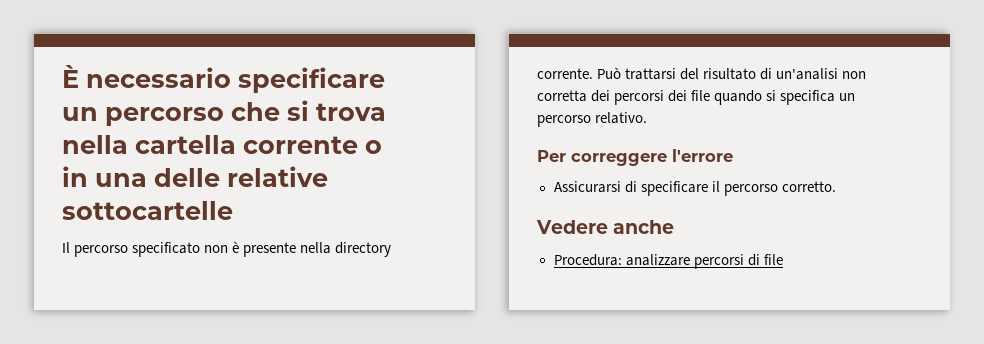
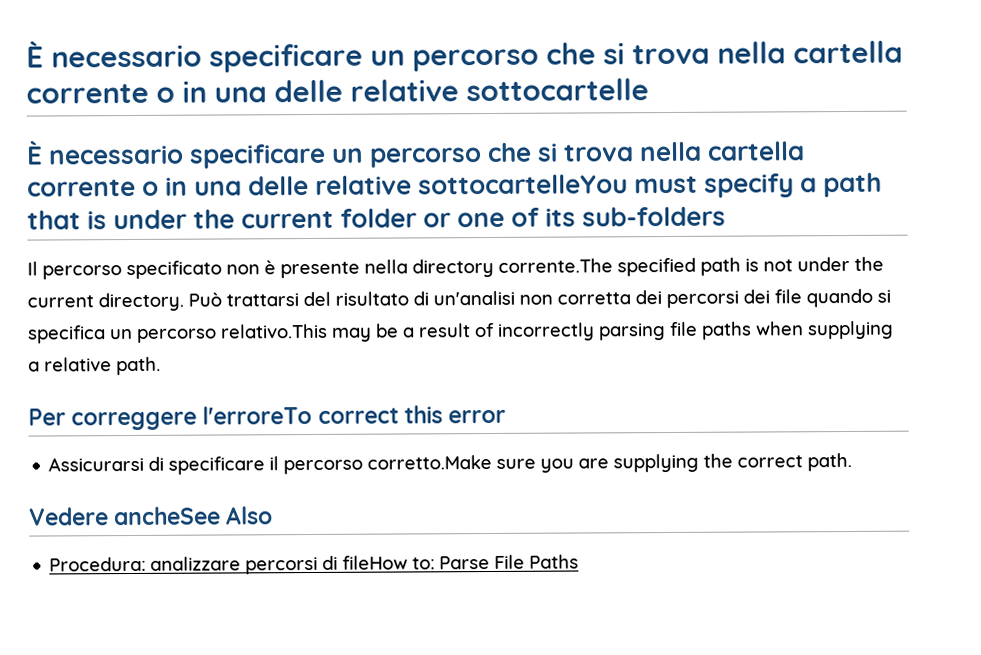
+ È necessario specificare un percorso che si trova nella cartella corrente o in una delle relative sottocartelleYou must specify a path that is under the current folder or one of its sub-folders
- Il percorso specificato non è presente nella directory corrente.
+ Il percorso specificato non è presente nella directory corrente.The specified path is not under the current directory.
- Può trattarsi del risultato di un'analisi non corretta dei percorsi dei file quando si specifica un percorso relativo.
- Per correggere l'errore
+ Può trattarsi del risultato di un'analisi non corretta dei percorsi dei file quando si specifica un percorso relativo.This may be a result of incorrectly parsing file paths when supplying a relative path.
+ Per correggere l'erroreTo correct this error
- Assicurarsi di specificare il percorso corretto.
+ Assicurarsi di specificare il percorso corretto.Make sure you are supplying the correct path.
- Vedere anche
+ Vedere ancheSee Also
- Procedura: analizzare percorsi di file
+ Procedura: analizzare percorsi di fileHow to: Parse File Paths

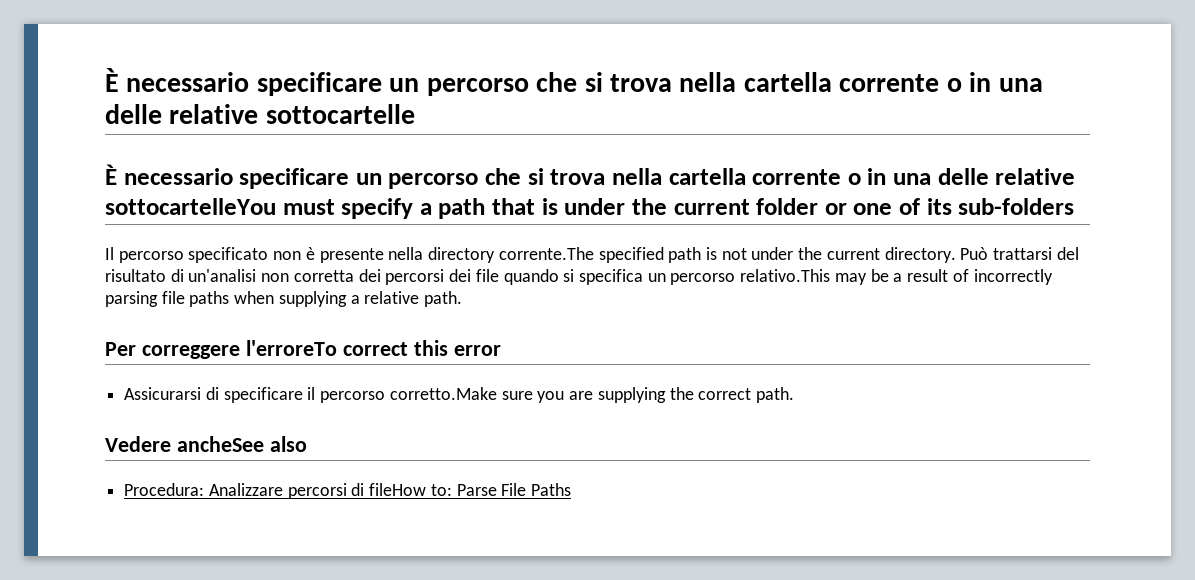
- Vedere ancheSee Also
+ Vedere ancheSee also
- Procedura: analizzare percorsi di fileHow to: Parse File Paths
+ Procedura: Analizzare percorsi di fileHow to: Parse File Paths

